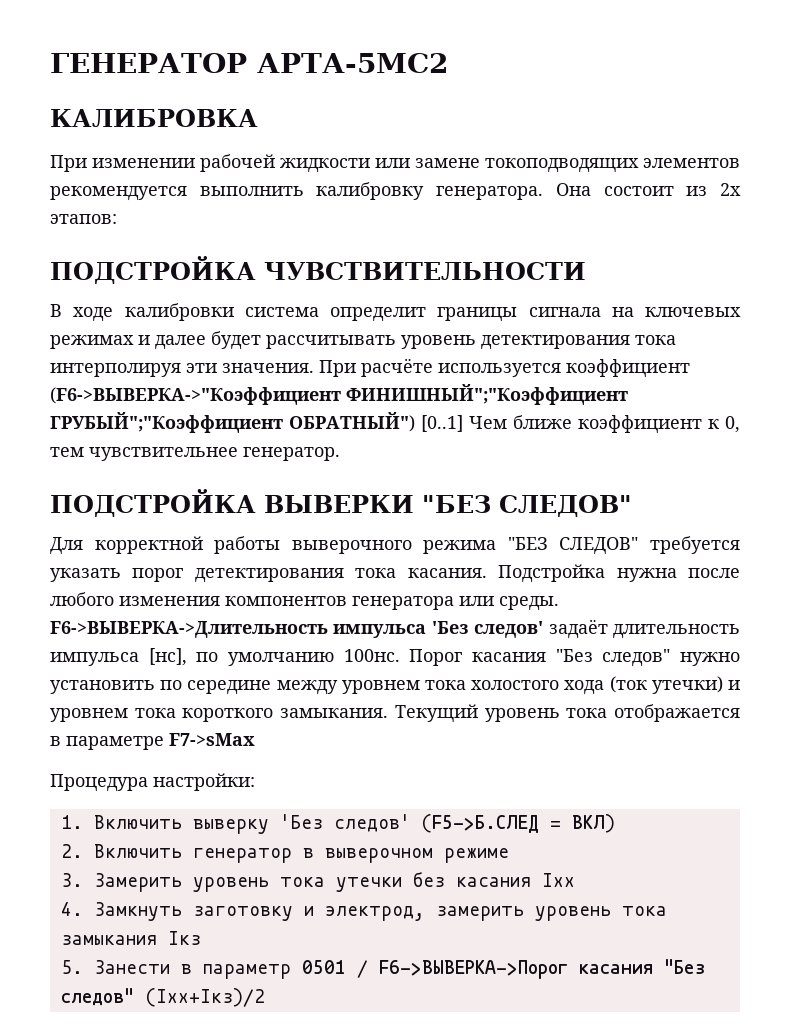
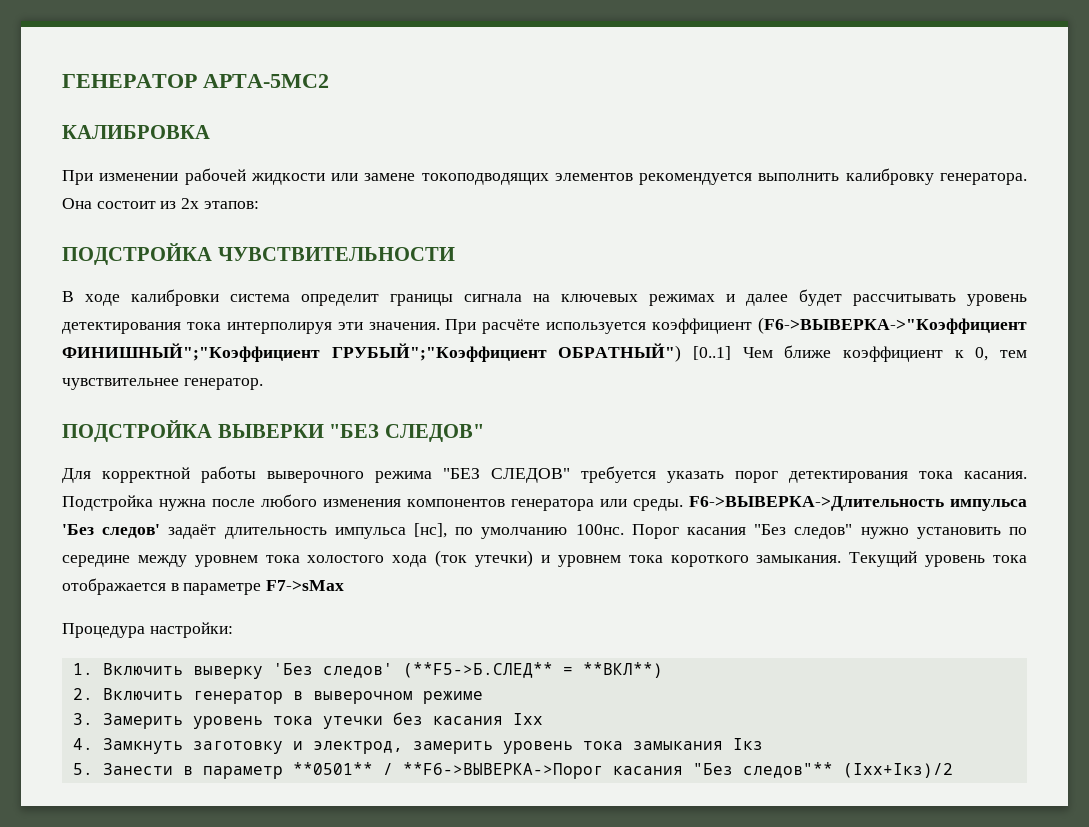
- 1. Включить выверку 'Без следов' (F5->Б.СЛЕД = ВКЛ)
+ 1. Включить выверку 'Без следов' (**F5->Б.СЛЕД** = **ВКЛ**)
- 5. Занести в параметр 0501 / F6->ВЫВЕРКА->Порог касания "Без следов" (Iхх+Iкз)/2
+ 5. Занести в параметр **0501** / **F6->ВЫВЕРКА->Порог касания "Без следов"** (Iхх+Iкз)/2

